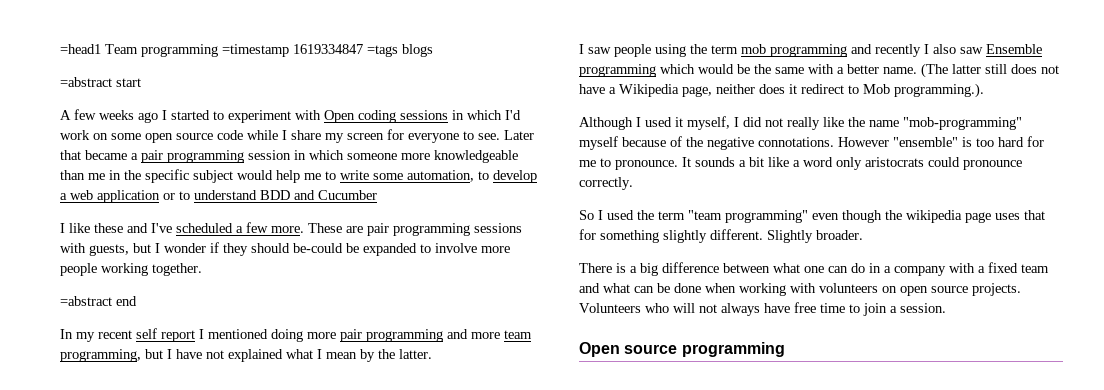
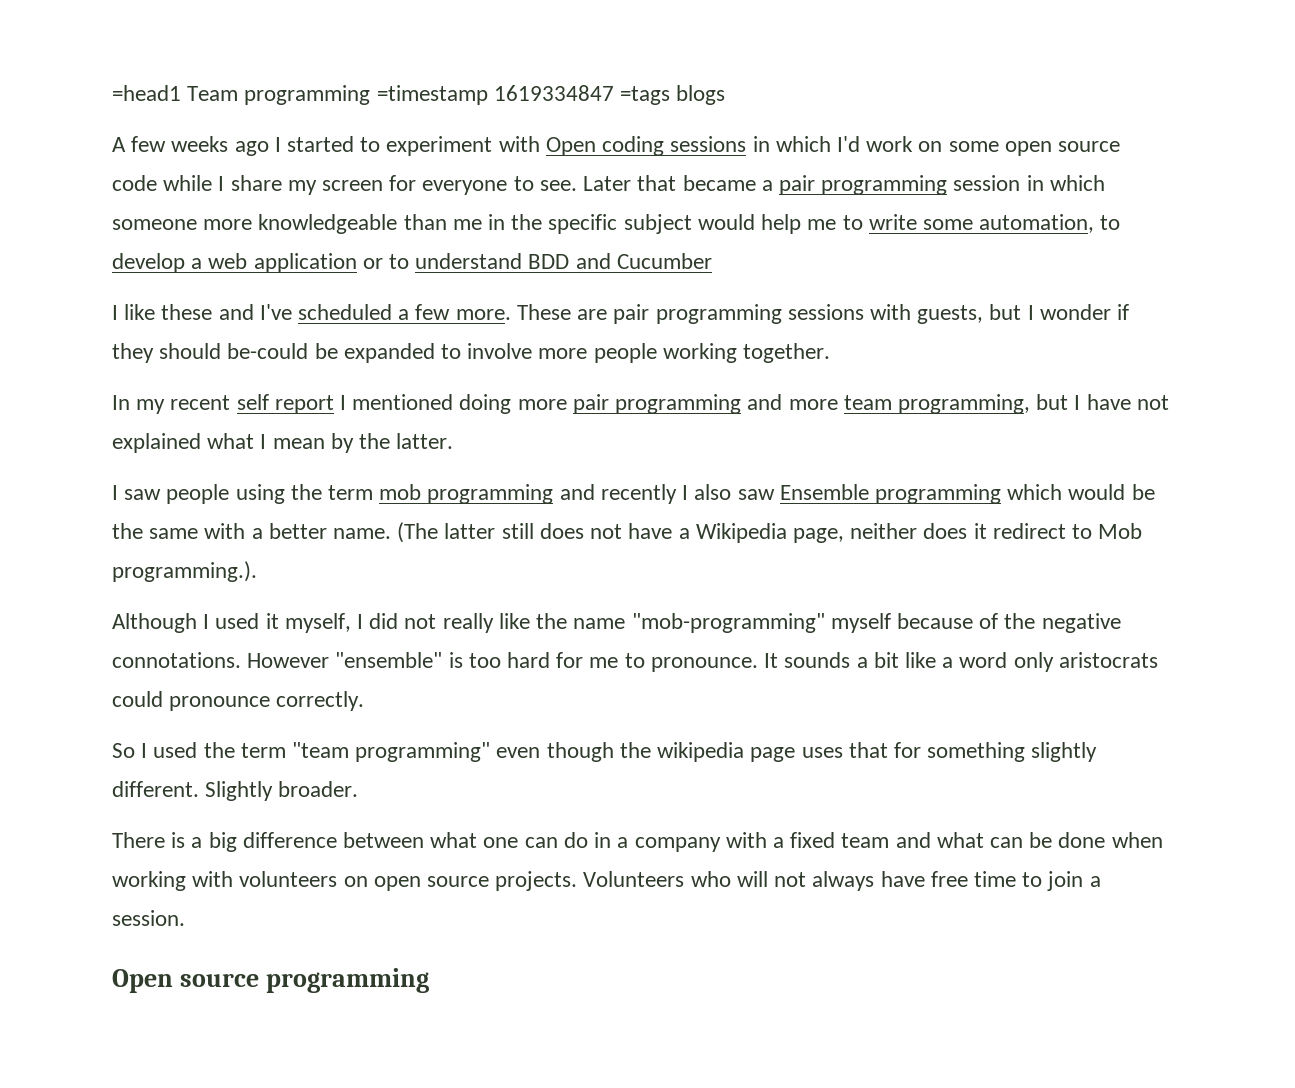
- =abstract start
- =abstract end

